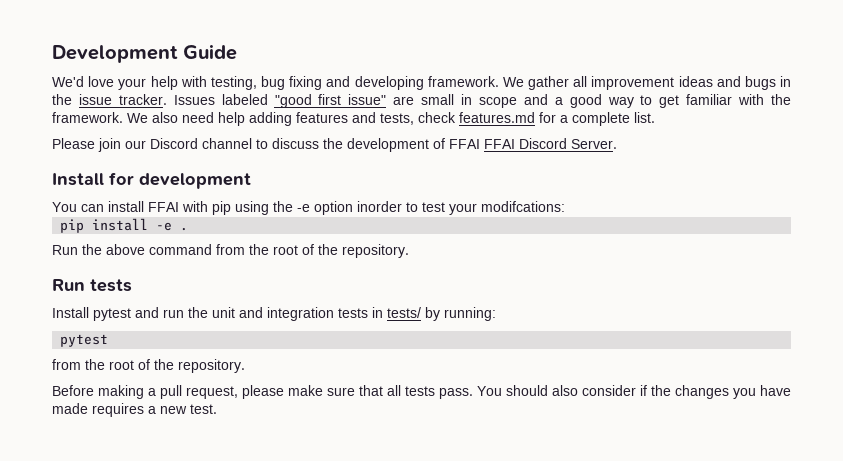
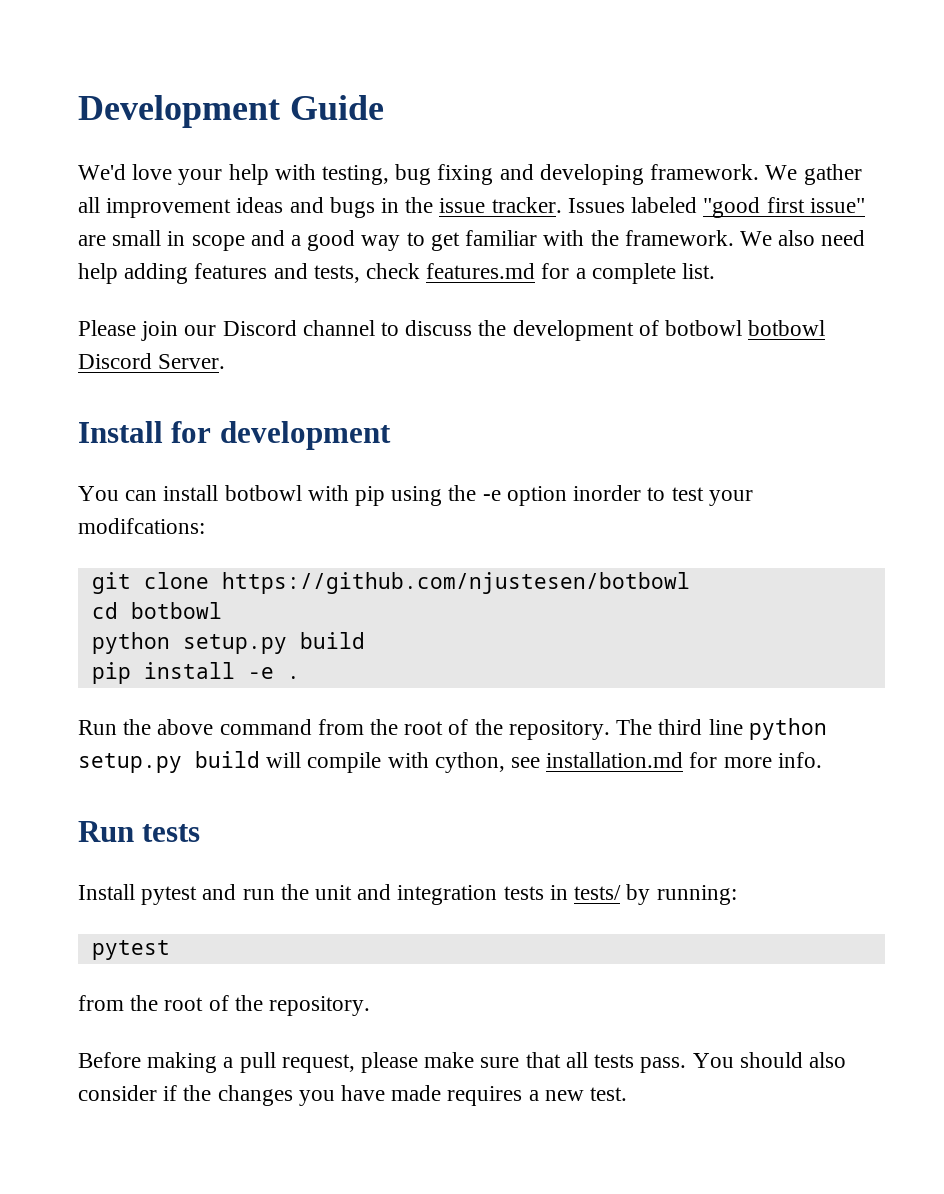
- Please join our Discord channel to discuss the development of FFAI FFAI Discord Server.
+ Please join our Discord channel to discuss the development of botbowl botbowl Discord Server.
- You can install FFAI with pip using the -e option inorder to test your modifcations:
+ You can install botbowl with pip using the -e option inorder to test your modifcations:
+ git clone https://github.com/njustesen/botbowl
+ cd botbowl
+ python setup.py build
+ The third line python setup.py build will compile with cython, see installation.md for more info.

